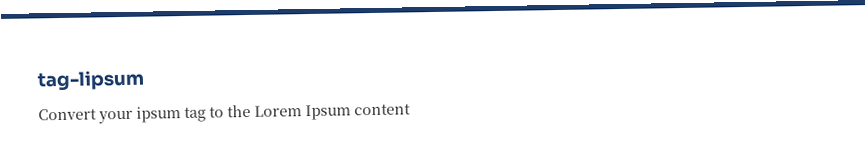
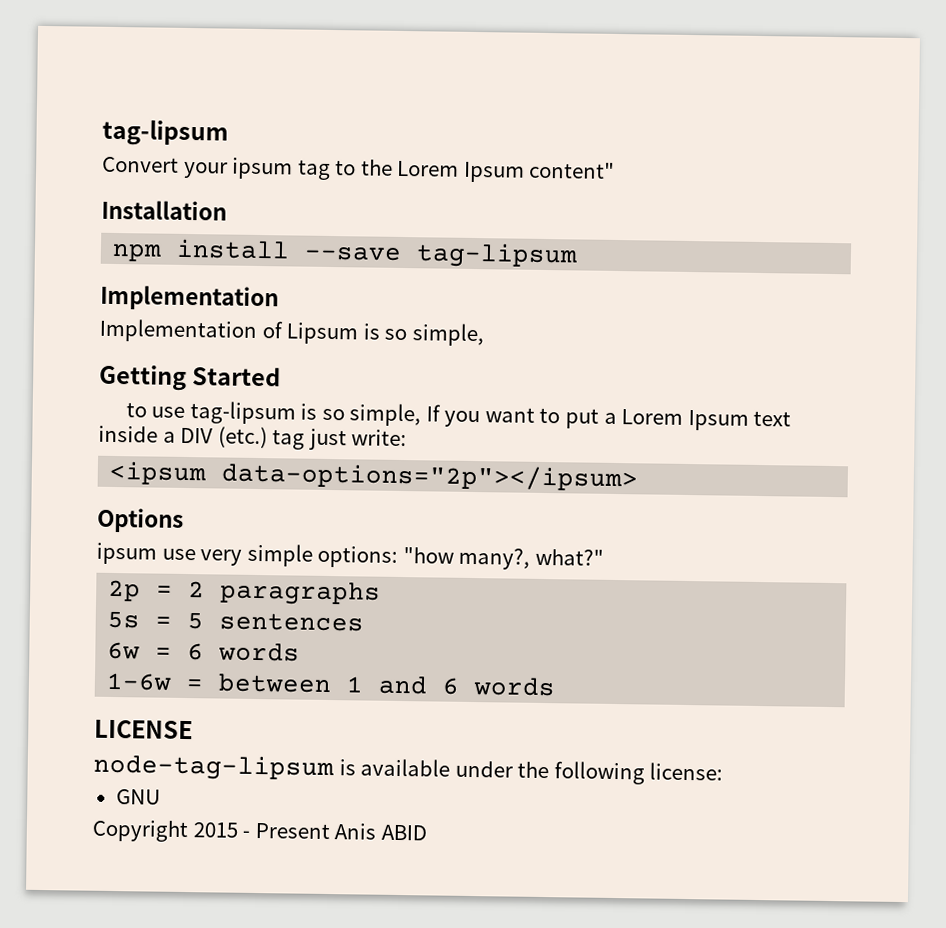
- Convert your ipsum tag to the Lorem Ipsum content
+ Convert your ipsum tag to the Lorem Ipsum content"
+ Installation
+ npm install --save tag-lipsum
+ Implementation
+ Implementation of Lipsum is so simple,
+ Getting Started
+ to use tag-lipsum is so simple, If you want to put a Lorem Ipsum text inside a DIV (etc.) tag just write:
+ <ipsum data-options="2p"></ipsum>
+ Options
+ ipsum use very simple options: "how many?, what?"
+ 2p = 2 paragraphs
+ 5s = 5 sentences
+ 6w = 6 words
+ 1-6w = between 1 and 6 words
+ LICENSE
+ node-tag-lipsum is available under the following license:
+ GNU
+ Copyright 2015 - Present Anis ABID

